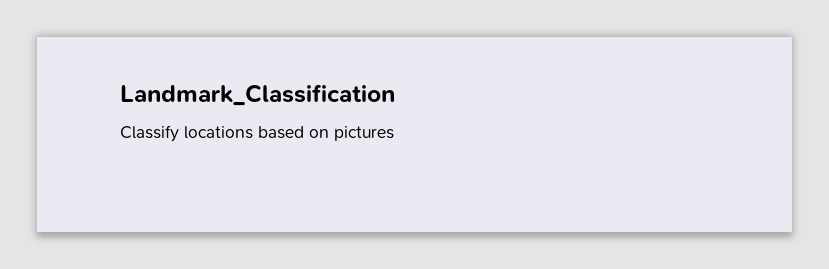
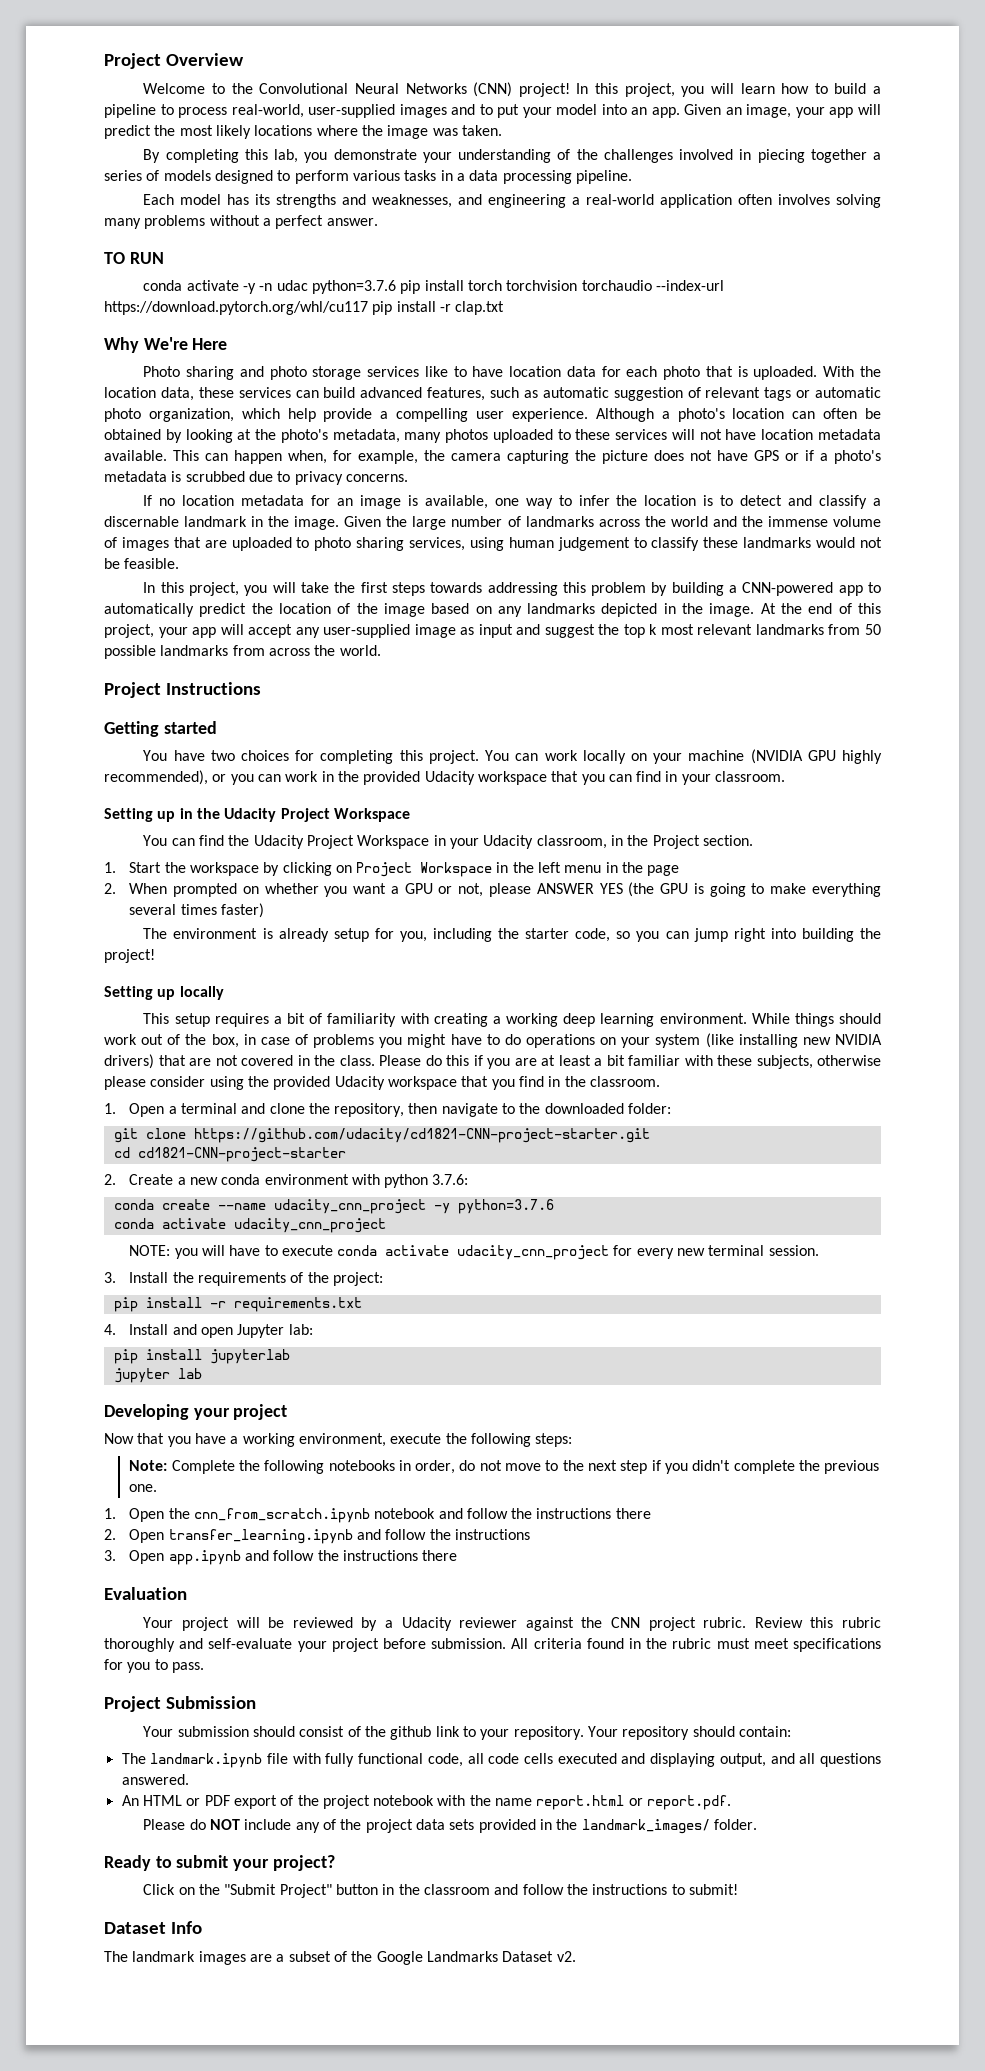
- Landmark_Classification
- Classify locations based on pictures
+ Project Overview
+ Welcome to the Convolutional Neural Networks (CNN) project! In this project, you will learn how to build a pipeline to process real-world, user-supplied images and to put your model into an app. Given an image, your app will predict the most likely locations where the image was taken.
+ By completing this lab, you demonstrate your understanding of the challenges involved in piecing together a series of models designed to perform various tasks in a data processing pipeline.
+ Each model has its strengths and weaknesses, and engineering a real-world application often involves solving many problems without a perfect answer.
+ TO RUN
+ conda activate -y -n udac python=3.7.6 pip install torch torchvision torchaudio --index-url https://download.pytorch.org/whl/cu117 pip install -r clap.txt
+ Why We're Here
+ Photo sharing and photo storage services like to have location data for each photo that is uploaded. With the location data, these services can build advanced features, such as automatic suggestion of relevant tags or automatic photo organization, which help provide a compelling user experience. Although a photo's location can often be obtained by looking at the photo's metadata, many photos uploaded to these services will not have location metadata available. This can happen when, for example, the camera capturing the picture does not have GPS or if a photo's metadata is scrubbed due to privacy concerns.
+ If no location metadata for an image is available, one way to infer the location is to detect and classify a discernable landmark in the image. Given the large number of landmarks across the world and the immense volume of images that are uploaded to photo sharing services, using human judgement to classify these landmarks would not be feasible.
+ In this project, you will take the first steps towards addressing this problem by building a CNN-powered app to automatically predict the location of the image based on any landmarks depicted in the image. At the end of this project, your app will accept any user-supplied image as input and suggest the top k most relevant landmarks from 50 possible landmarks from across the world.
+ Project Instructions
+ Getting started
+ You have two choices for completing this project. You can work locally on your machine (NVIDIA GPU highly recommended), or you can work in the provided Udacity workspace that you can find in your classroom.
+ Setting up in the Udacity Project Workspace
+ You can find the Udacity Project Workspace in your Udacity classroom, in the Project section.
+ 1. Start the workspace by clicking on Project Workspace in the left menu in the page
+ 2. When prompted on whether you want a GPU or not, please ANSWER YES (the GPU is going to make everything several times faster)
+ The environment is already setup for you, including the starter code, so you can jump right into building the project!
+ Setting up locally
+ This setup requires a bit of familiarity with creating a working deep learning environment. While things should work out of the box, in case of problems you might have to do operations on your system (like installing new NVIDIA drivers) that are not covered in the class. Please do this if you are at least a bit familiar with these subjects, otherwise please consider using the provided Udacity workspace that you find in the classroom.
+ 1. Open a terminal and clone the repository, then navigate to the downloaded folder:
+ git clone https://github.com/udacity/cd1821-CNN-project-starter.git
+ cd cd1821-CNN-project-starter
+ 2. Create a new conda environment with python 3.7.6:
+ conda create --name udacity_cnn_project -y python=3.7.6
+ conda activate udacity_cnn_project
+ NOTE: you will have to execute conda activate udacity_cnn_project for every new terminal session.
+ 3. Install the requirements of the project:
+ pip install -r requirements.txt
+ 4. Install and open Jupyter lab:
+ pip install jupyterlab
+ jupyter lab
+ Developing your project
+ Now that you have a working environment, execute the following steps:
+ Note: Complete the following notebooks in order, do not move to the next step if you didn't complete the previous one.
+ 1. Open the cnn_from_scratch.ipynb notebook and follow the instructions there
+ 2. Open transfer_learning.ipynb and follow the instructions
+ 3. Open app.ipynb and follow the instructions there
+ Evaluation
+ Your project will be reviewed by a Udacity reviewer against the CNN project rubric. Review this rubric thoroughly and self-evaluate your project before submission. All criteria found in the rubric must meet specifications for you to pass.
+ Project Submission
+ Your submission should consist of the github link to your repository. Your repository should contain:
+ The landmark.ipynb file with fully functional code, all code cells executed and displaying output, and all questions answered.
+ An HTML or PDF export of the project notebook with the name report.html or report.pdf.
+ Please do NOT include any of the project data sets provided in the landmark_images/ folder.
+ Ready to submit your project?
+ Click on the "Submit Project" button in the classroom and follow the instructions to submit!
+ Dataset Info
+ The landmark images are a subset of the Google Landmarks Dataset v2.

